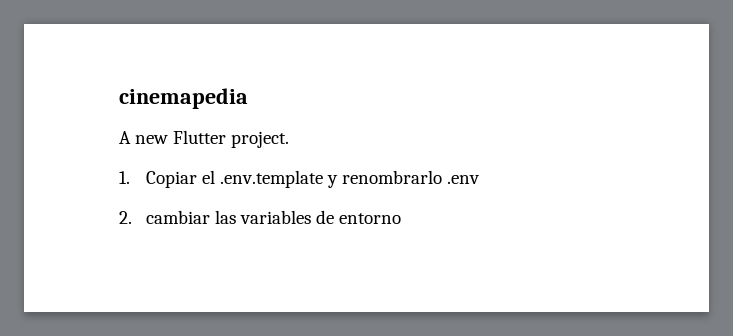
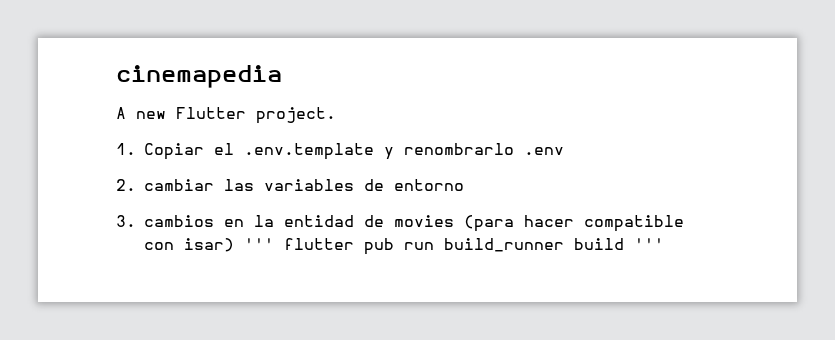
+ 3. cambios en la entidad de movies (para hacer compatible con isar) ''' flutter pub run build_runner build '''

